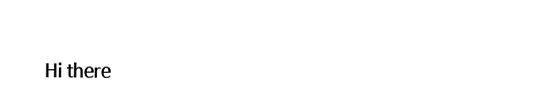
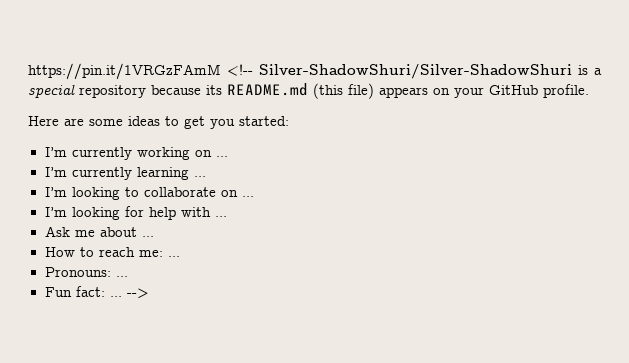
- Hi there
+ https://pin.it/1VRGzFAmM <!-- Silver-ShadowShuri/Silver-ShadowShuri is a special repository because its README.md (this file) appears on your GitHub profile.
+ Here are some ideas to get you started:
+ I’m currently working on ...
+ I’m currently learning ...
+ I’m looking to collaborate on ...
+ I’m looking for help with ...
+ Ask me about ...
+ How to reach me: ...
+ Pronouns: ...
+ Fun fact: ... -->

